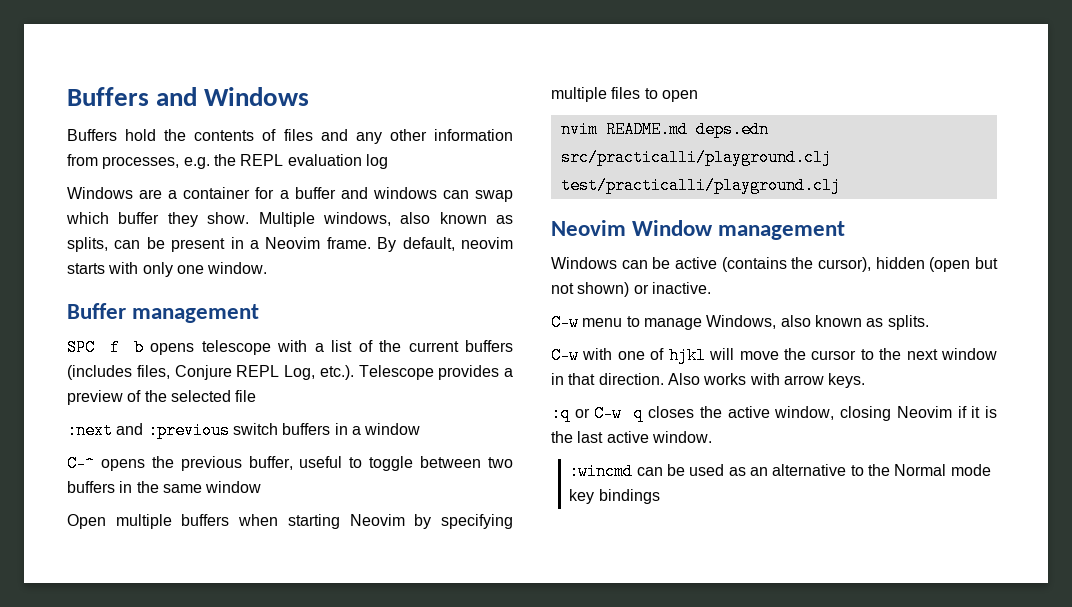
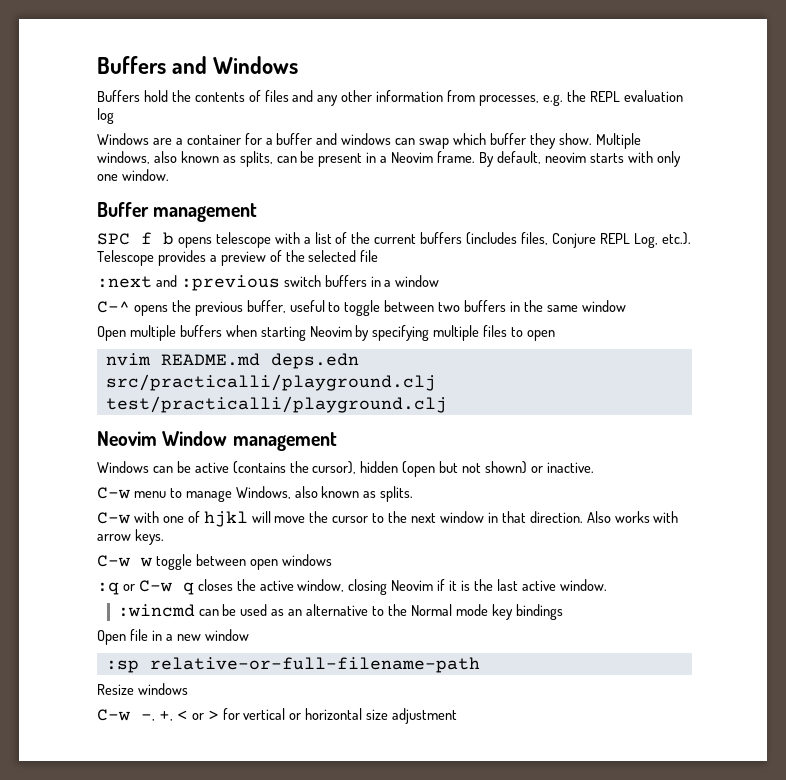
+ C-w w toggle between open windows
+ Open file in a new window
+ :sp relative-or-full-filename-path
+ Resize windows
+ C-w -, +, < or > for vertical or horizontal size adjustment

